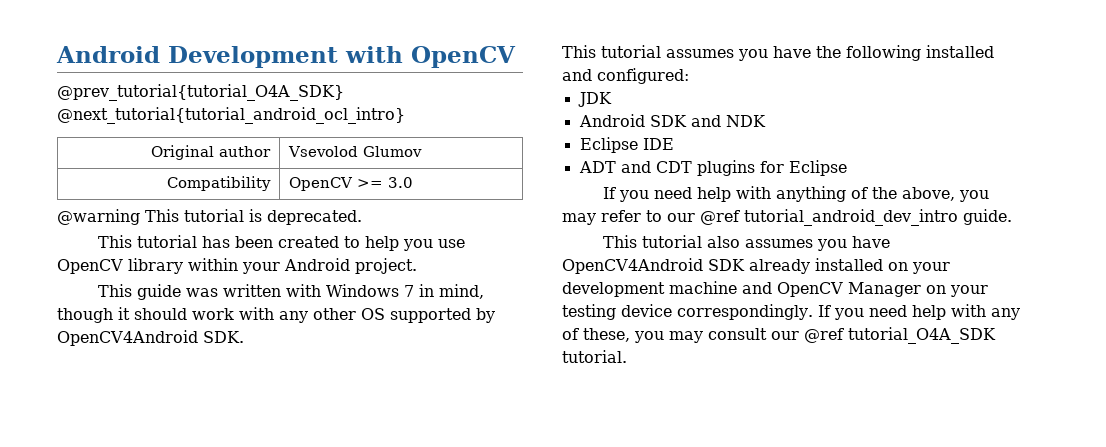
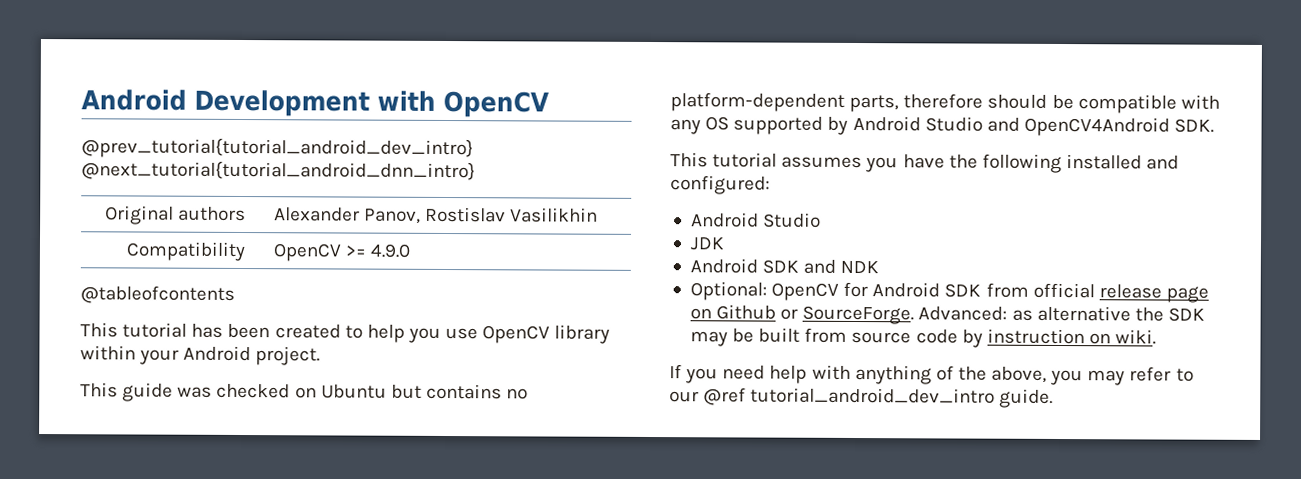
- @prev_tutorial{tutorial_O4A_SDK} @next_tutorial{tutorial_android_ocl_intro}
+ @prev_tutorial{tutorial_android_dev_intro} @next_tutorial{tutorial_android_dnn_intro}
- Original author | Vsevolod Glumov
- Compatibility | OpenCV >= 3.0
- @warning This tutorial is deprecated.
+ Original authors | Alexander Panov, Rostislav Vasilikhin
+ Compatibility | OpenCV >= 4.9.0
+ @tableofcontents
- This guide was written with Windows 7 in mind, though it should work with any other OS supported by OpenCV4Android SDK.
+ This guide was checked on Ubuntu but contains no platform-dependent parts, therefore should be compatible with any OS supported by Android Studio and OpenCV4Android SDK.
  This tutorial assumes you have the following installed and configured:
+ Android Studio
- Eclipse IDE
- ADT and CDT plugins for Eclipse
+ Optional: OpenCV for Android SDK from official release page on Github or SourceForge. Advanced: as alternative the SDK may be built from source code by instruction on wiki.
- This tutorial also assumes you have OpenCV4Android SDK already installed on your development machine and OpenCV Manager on your testing device correspondingly. If you need help with any of these, you may consult our @ref tutorial_O4A_SDK tutorial.

